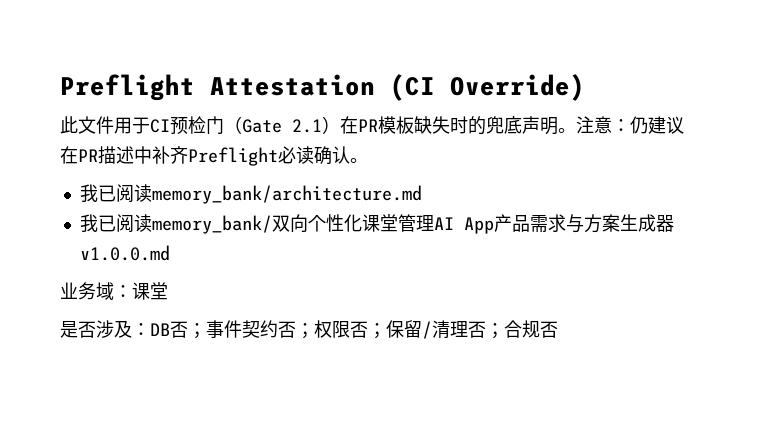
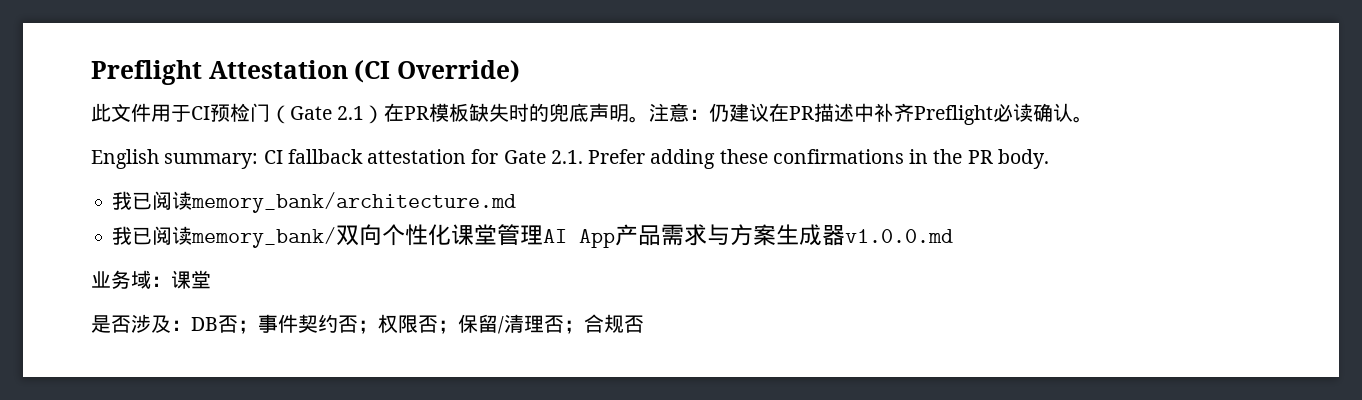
+ English summary: CI fallback attestation for Gate 2.1. Prefer adding these confirmations in the PR body.

